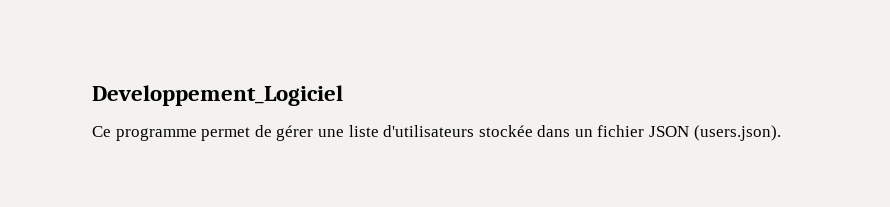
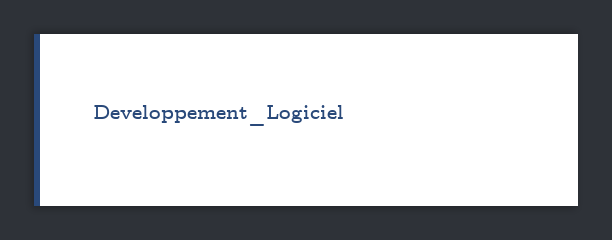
- Ce programme permet de gérer une liste d'utilisateurs stockée dans un fichier JSON (users.json).

